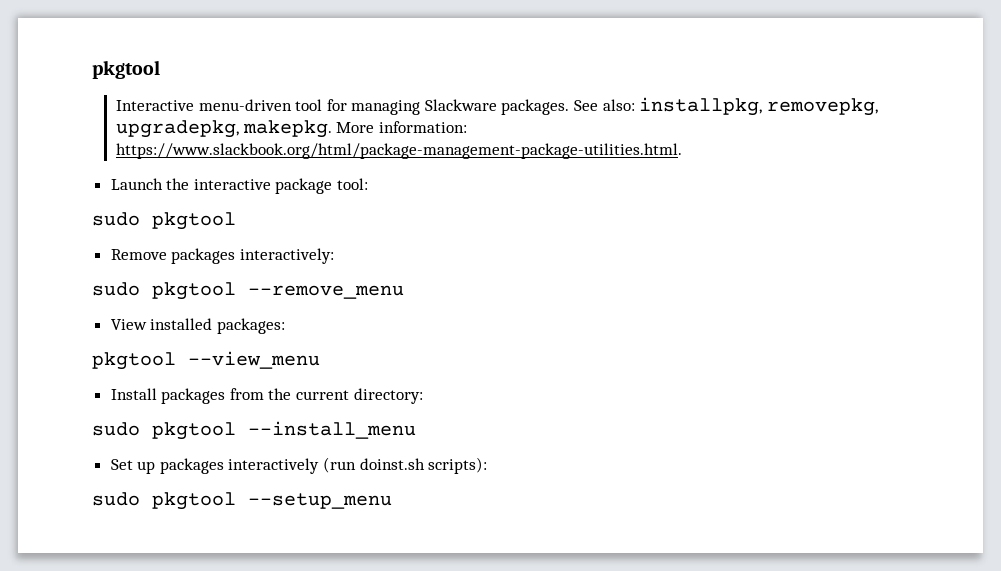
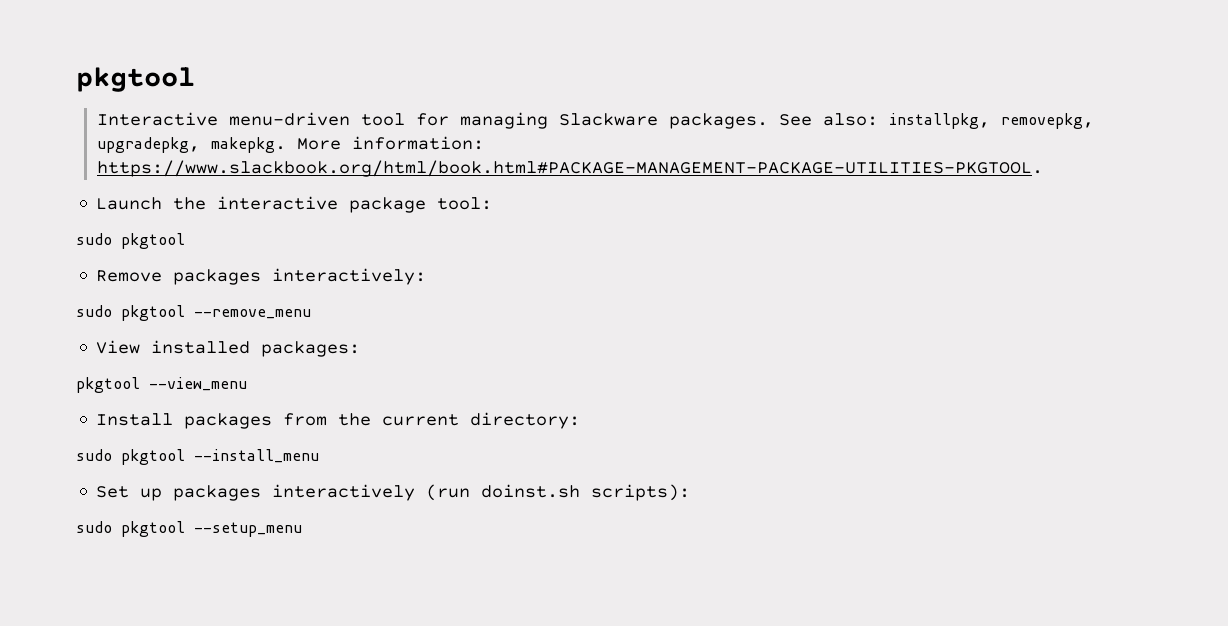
- More information: https://www.slackbook.org/html/package-management-package-utilities.html.
+ More information: https://www.slackbook.org/html/book.html#PACKAGE-MANAGEMENT-PACKAGE-UTILITIES-PKGTOOL.

